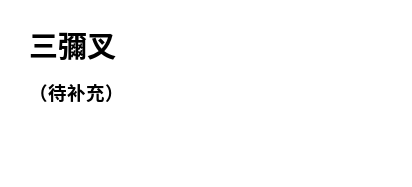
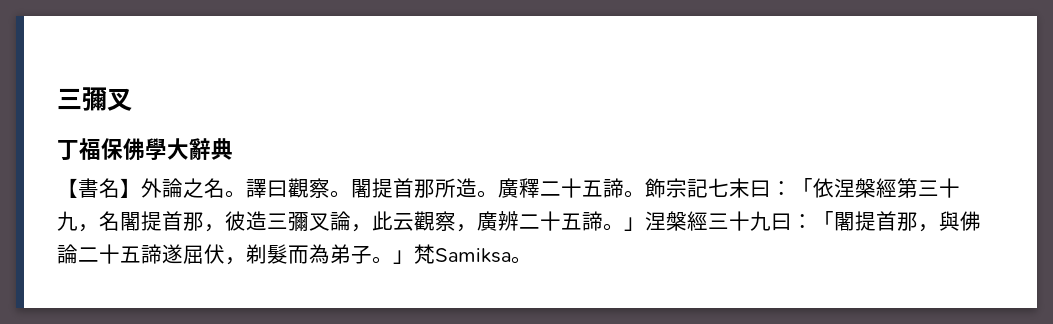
- （待补充）
+ 丁福保佛學大辭典
+ 【書名】外論之名。譯曰觀察。闍提首那所造。廣釋二十五諦。飾宗記七末曰：「依涅槃經第三十九，名闍提首那，彼造三彌叉論，此云觀察，廣辨二十五諦。」涅槃經三十九曰：「闍提首那，與佛論二十五諦遂屈伏，剃髮而為弟子。」梵Samiksa。

